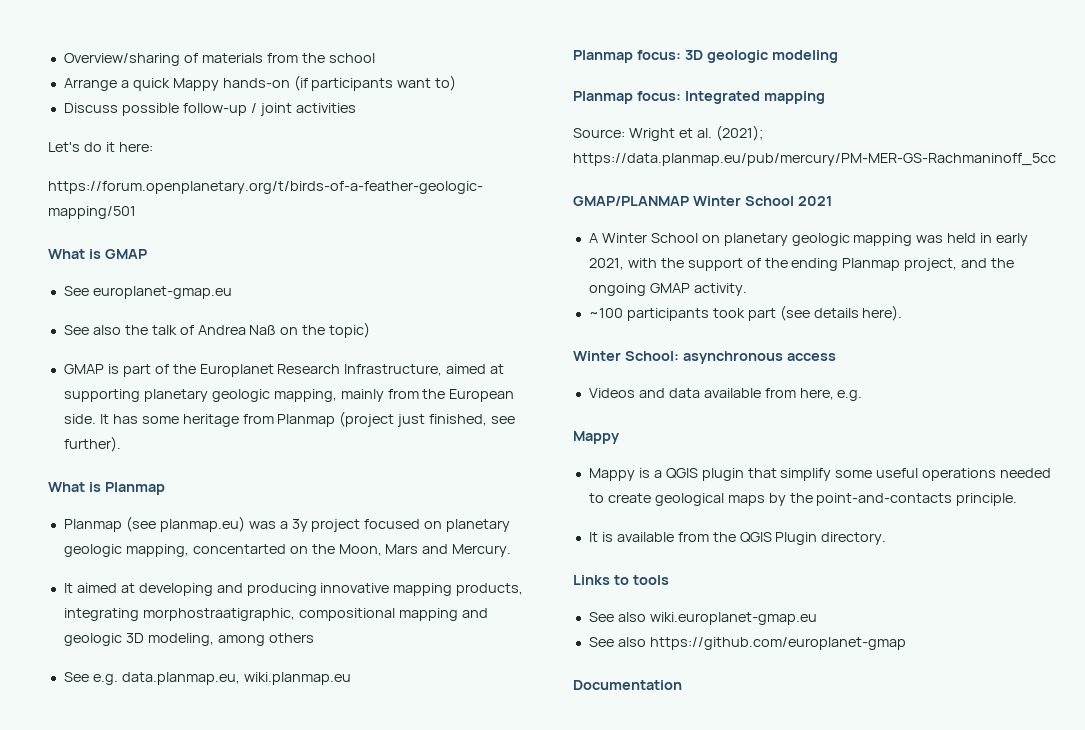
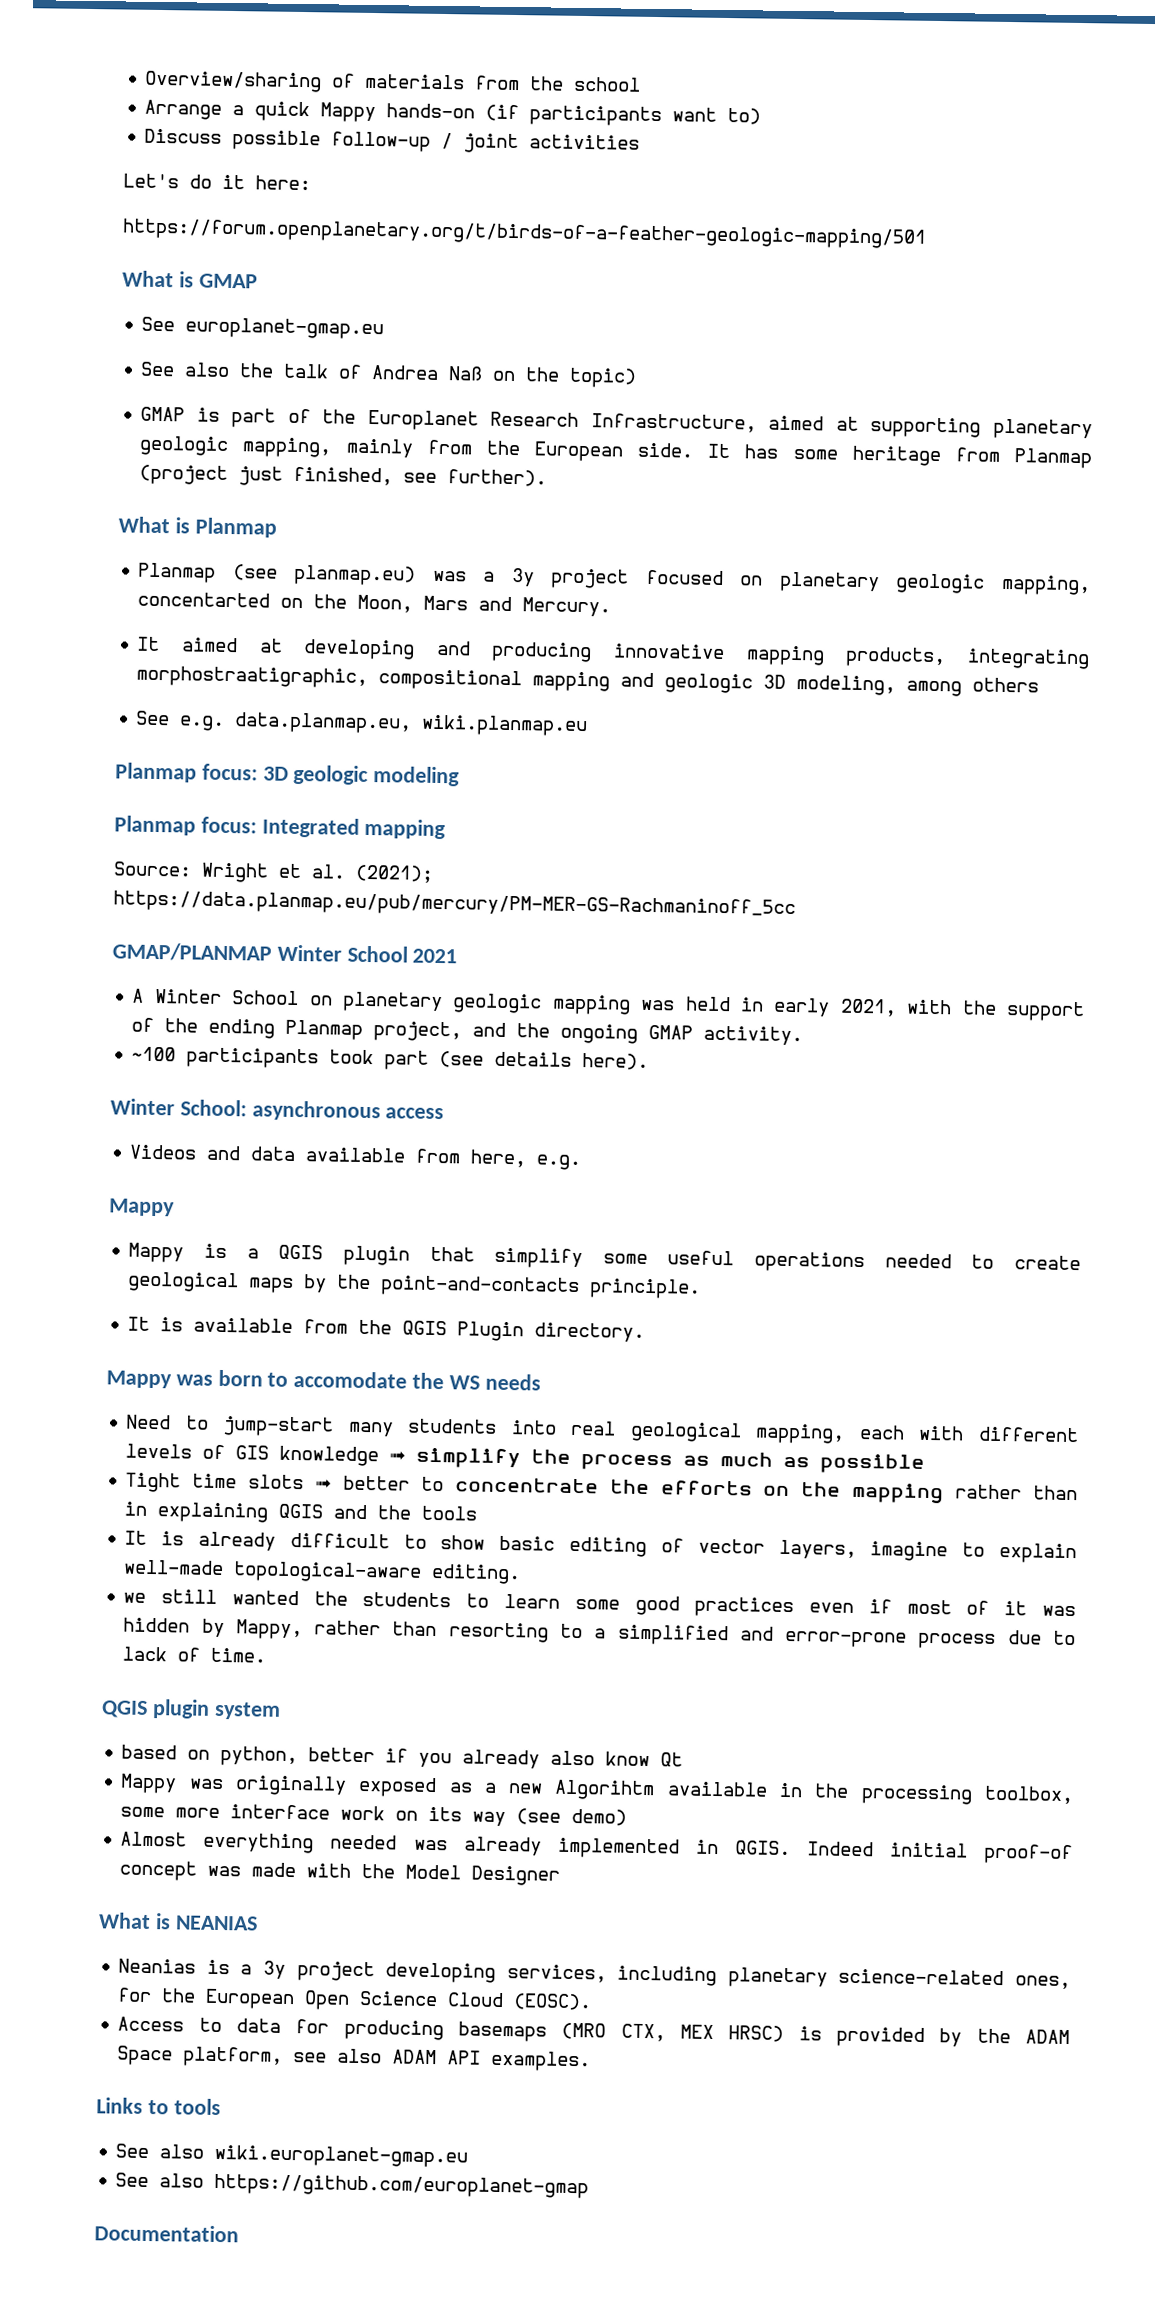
+ Mappy was born to accomodate the WS needs
+ Need to jump-start many students into real geological mapping, each with different levels of GIS knowledge ➟ simplify the process as much as possible
+ Tight time slots ➟ better to concentrate the efforts on the mapping rather than in explaining QGIS and the tools
+ It is already difficult to show basic editing of vector layers, imagine to explain well-made topological-aware editing.
+ we still wanted the students to learn some good practices even if most of it was hidden by Mappy, rather than resorting to a simplified and error-prone process due to lack of time.
+ QGIS plugin system
+ based on python, better if you already also know Qt
+ Mappy was originally exposed as a new Algorihtm available in the processing toolbox, some more interface work on its way (see demo)
+ Almost everything needed was already implemented in QGIS. Indeed initial proof-of concept was made with the Model Designer
+ What is NEANIAS
+ Neanias is a 3y project developing services, including planetary science-related ones, for the European Open Science Cloud (EOSC).
+ Access to data for producing basemaps (MRO CTX, MEX HRSC) is provided by the ADAM Space platform, see also ADAM API examples.

